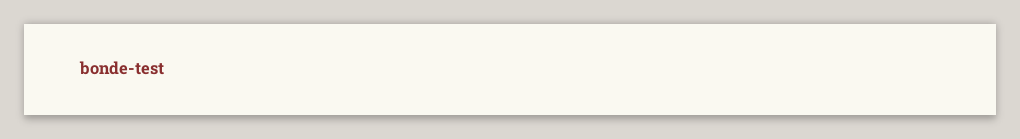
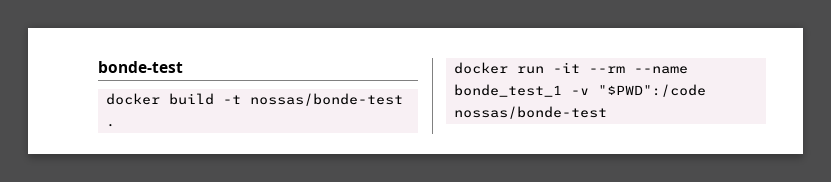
+ docker build -t nossas/bonde-test .
+ docker run -it --rm --name bonde_test_1 -v "$PWD":/code nossas/bonde-test

